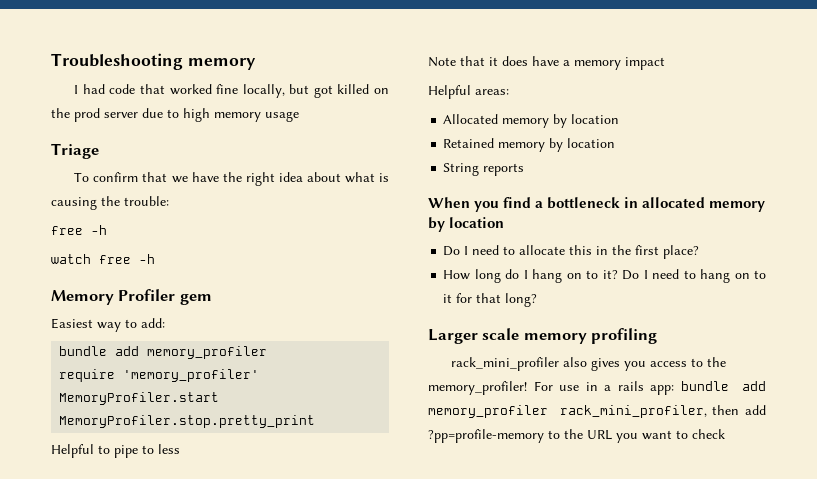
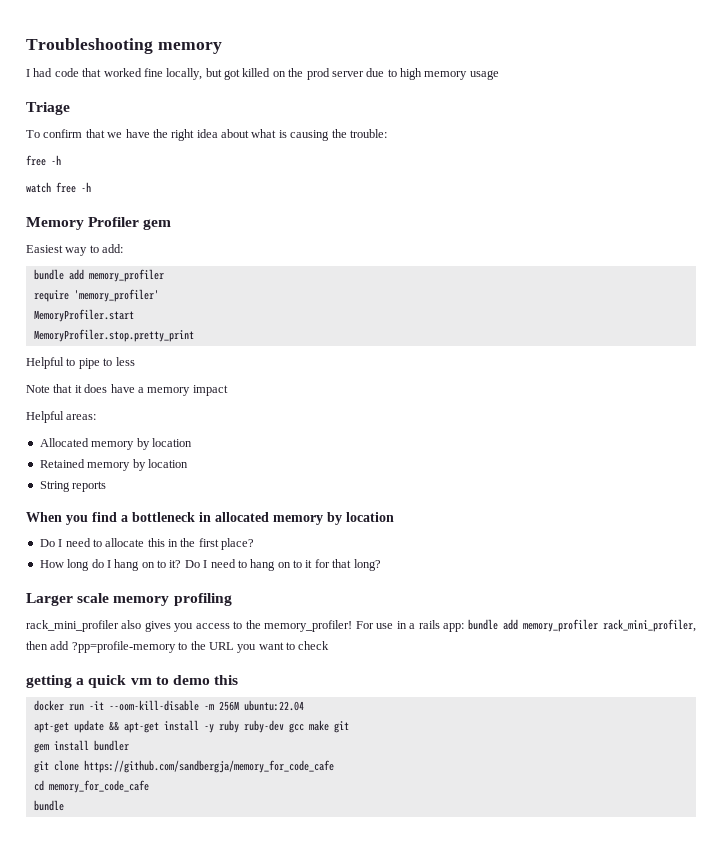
+ getting a quick vm to demo this
+ docker run -it --oom-kill-disable -m 256M ubuntu:22.04
+ apt-get update && apt-get install -y ruby ruby-dev gcc make git
+ gem install bundler
+ git clone https://github.com/sandbergja/memory_for_code_cafe
+ cd memory_for_code_cafe
+ bundle

